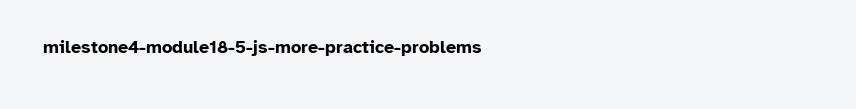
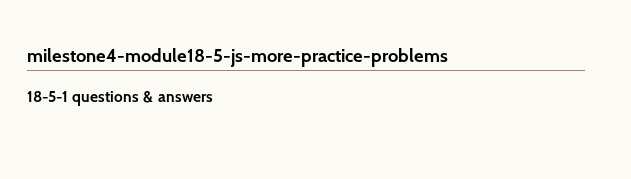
+ 18-5-1 questions & answers

